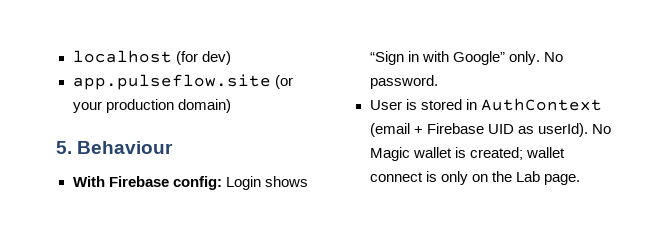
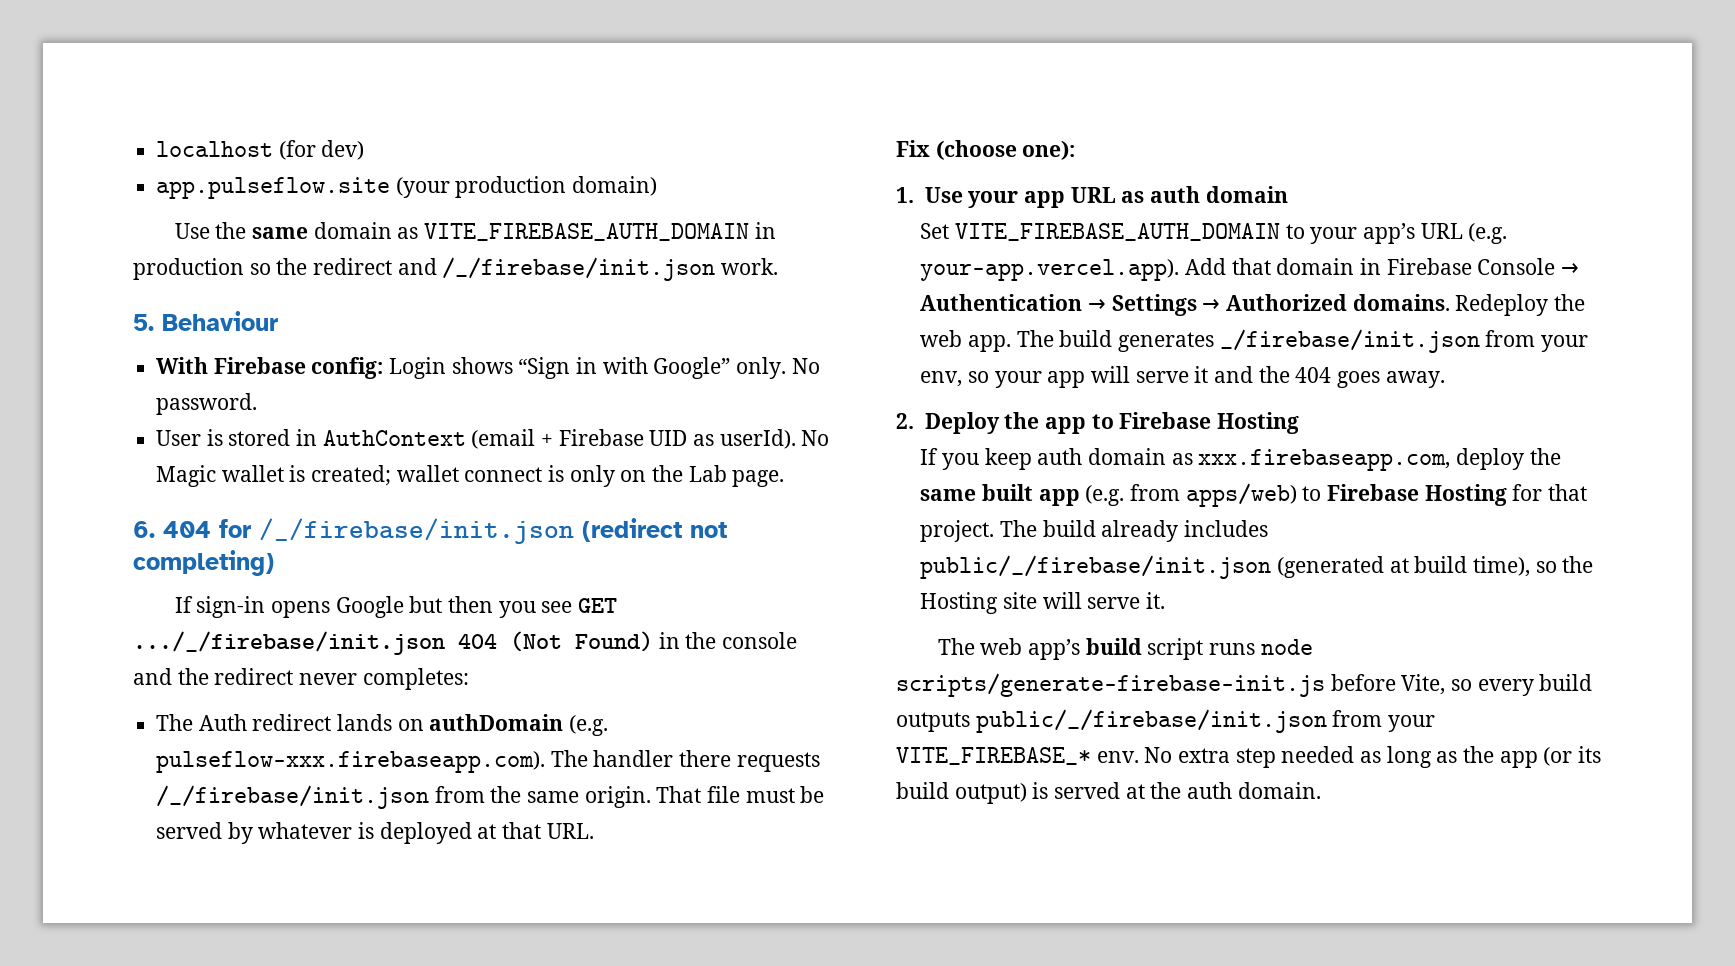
- app.pulseflow.site (or your production domain)
+ app.pulseflow.site (your production domain)
+ Use the same domain as VITE_FIREBASE_AUTH_DOMAIN in production so the redirect and /_/firebase/init.json work.
+ 6. 404 for /_/firebase/init.json (redirect not completing)
+ If sign-in opens Google but then you see GET .../_/firebase/init.json 404 (Not Found) in the console and the redirect never completes:
+ The Auth redirect lands on authDomain (e.g. pulseflow-xxx.firebaseapp.com). The handler there requests /_/firebase/init.json from the same origin. That file must be served by whatever is deployed at that URL.
+ Fix (choose one):
+ 1. Use your app URL as auth domain
+ Set VITE_FIREBASE_AUTH_DOMAIN to your app’s URL (e.g. your-app.vercel.app). Add that domain in Firebase Console → Authentication → Settings → Authorized domains. Redeploy the web app. The build generates _/firebase/init.json from your env, so your app will serve it and the 404 goes away.
+ 2. Deploy the app to Firebase Hosting
+ If you keep auth domain as xxx.firebaseapp.com, deploy the same built app (e.g. from apps/web) to Firebase Hosting for that project. The build already includes public/_/firebase/init.json (generated at build time), so the Hosting site will serve it.
+ The web app’s build script runs node scripts/generate-firebase-init.js before Vite, so every build outputs public/_/firebase/init.json from your VITE_FIREBASE_* env. No extra step needed as long as the app (or its build output) is served at the auth domain.

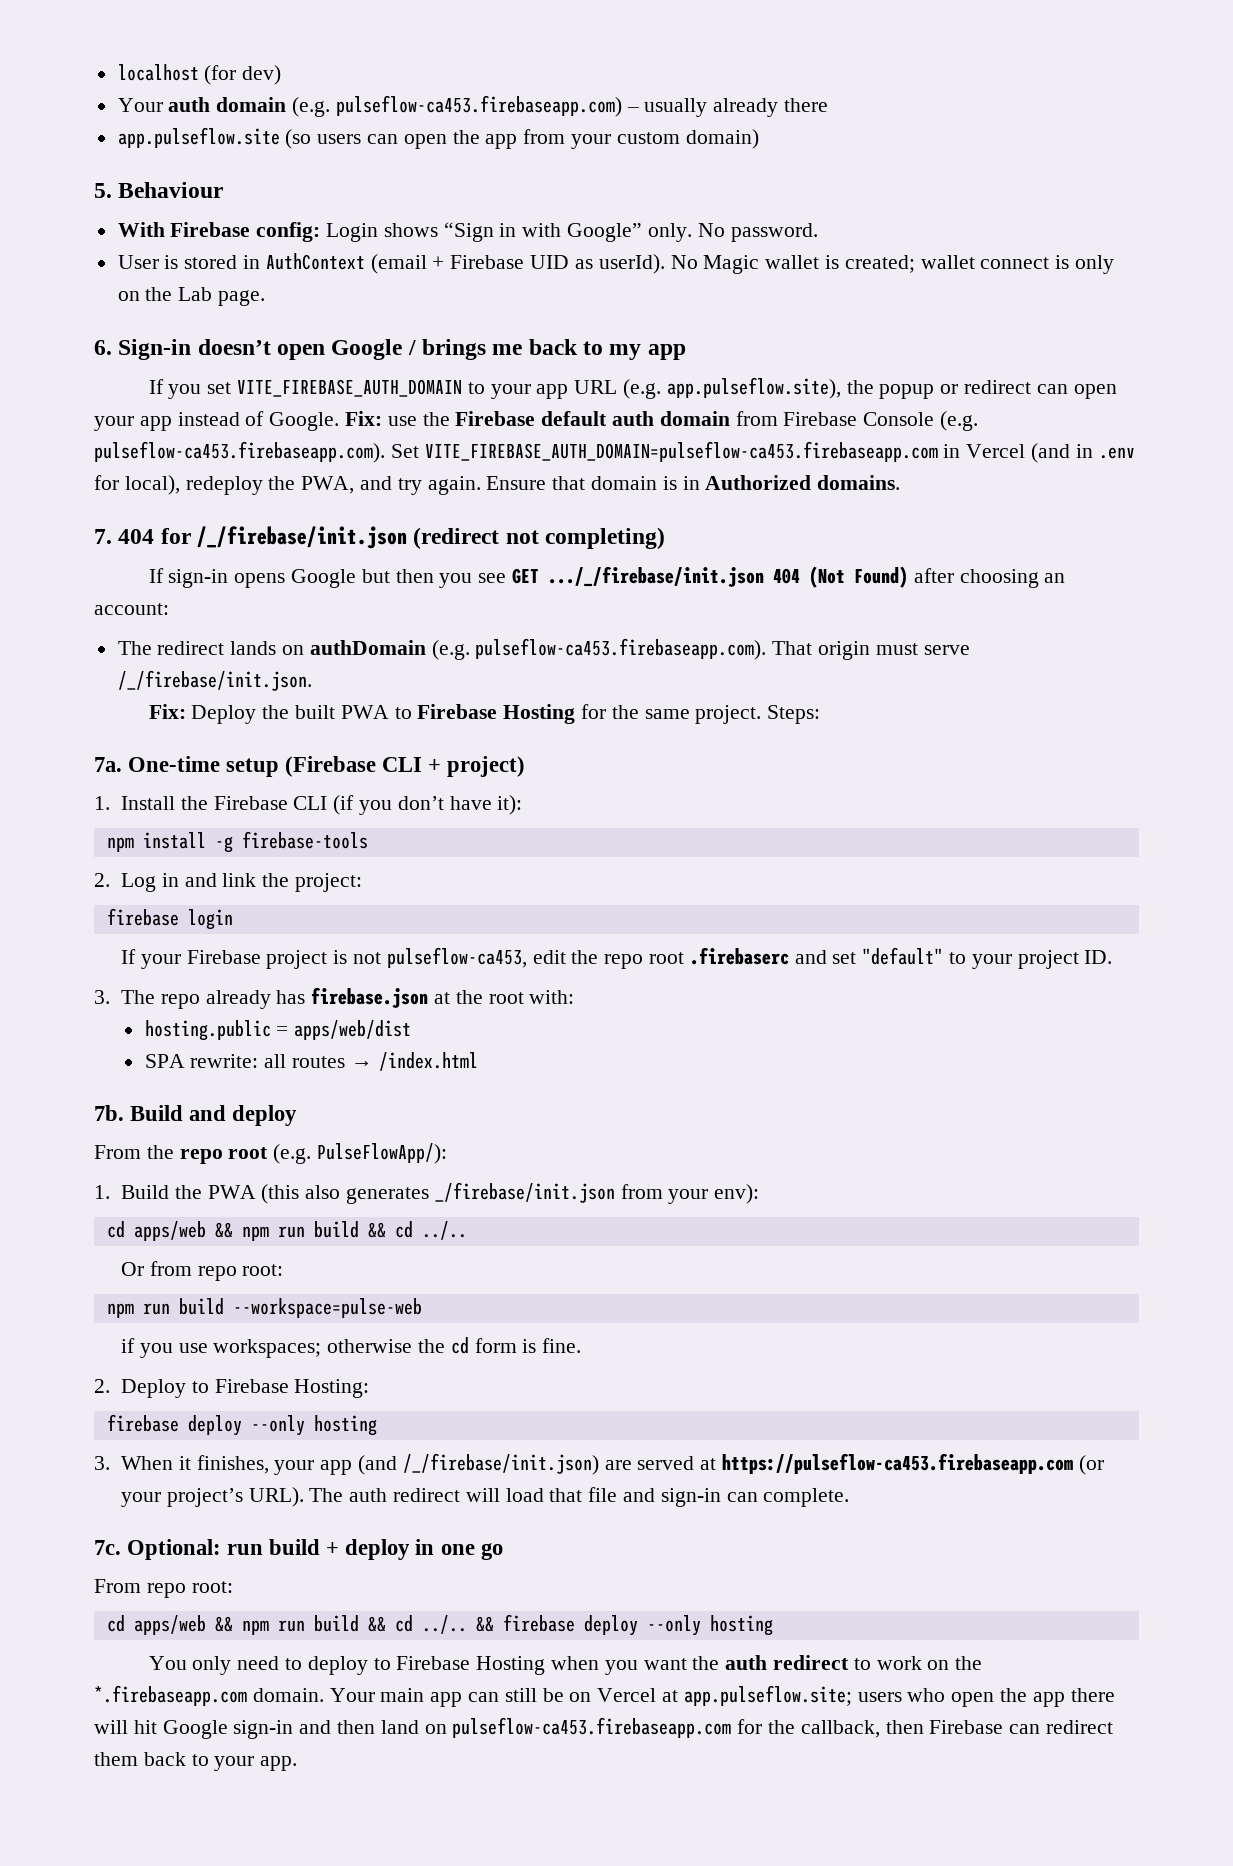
- app.pulseflow.site (your production domain)
- Use the same domain as VITE_FIREBASE_AUTH_DOMAIN in production so the redirect and /_/firebase/init.json work.
+ Your auth domain (e.g. pulseflow-ca453.firebaseapp.com) – usually already there
+ app.pulseflow.site (so users can open the app from your custom domain)
- 6. 404 for /_/firebase/init.json (redirect not completing)
+ 6. Sign-in doesn’t open Google / brings me back to my app
+ If you set VITE_FIREBASE_AUTH_DOMAIN to your app URL (e.g. app.pulseflow.site), the popup or redirect can open your app instead of Google. Fix: use the Firebase default auth domain from Firebase Console (e.g. pulseflow-ca453.firebaseapp.com). Set VITE_FIREBASE_AUTH_DOMAIN=pulseflow-ca453.firebaseapp.com in Vercel (and in .env for local), redeploy the PWA, and try again. Ensure that domain is in Authorized domains.
+ 7. 404 for /_/firebase/init.json (redirect not completing)
- If sign-in opens Google but then you see GET .../_/firebase/init.json 404 (Not Found) in the console and the redirect never completes:
- The Auth redirect lands on authDomain (e.g. pulseflow-xxx.firebaseapp.com). The handler there requests /_/firebase/init.json from the same origin. That file must be served by whatever is deployed at that URL.
- Fix (choose one):
- 1. Use your app URL as auth domain
- Set VITE_FIREBASE_AUTH_DOMAIN to your app’s URL (e.g. your-app.vercel.app). Add that domain in Firebase Console → Authentication → Settings → Authorized domains. Redeploy the web app. The build generates _/firebase/init.json from your env, so your app will serve it and the 404 goes away.
- 2. Deploy the app to Firebase Hosting
- If you keep auth domain as xxx.firebaseapp.com, deploy the same built app (e.g. from apps/web) to Firebase Hosting for that project. The build already includes public/_/firebase/init.json (generated at build time), so the Hosting site will serve it.
- The web app’s build script runs node scripts/generate-firebase-init.js before Vite, so every build outputs public/_/firebase/init.json from your VITE_FIREBASE_* env. No extra step needed as long as the app (or its build output) is served at the auth domain.
+ If sign-in opens Google but then you see GET .../_/firebase/init.json 404 (Not Found) after choosing an account:
+ The redirect lands on authDomain (e.g. pulseflow-ca453.firebaseapp.com). That origin must serve /_/firebase/init.json.
+ Fix: Deploy the built PWA to Firebase Hosting for the same project. Steps:
+ 7a. One-time setup (Firebase CLI + project)
+ 1. Install the Firebase CLI (if you don’t have it):
+ npm install -g firebase-tools
+ 2. Log in and link the project:
+ firebase login
+ If your Firebase project is not pulseflow-ca453, edit the repo root .firebaserc and set "default" to your project ID.
+ 3. The repo already has firebase.json at the root with:
+ hosting.public = apps/web/dist
+ SPA rewrite: all routes → /index.html
+ 7b. Build and deploy
+ From the repo root (e.g. PulseFlowApp/):
+ 1. Build the PWA (this also generates _/firebase/init.json from your env):
+ cd apps/web && npm run build && cd ../..
+ Or from repo root:
+ npm run build --workspace=pulse-web
+ if you use workspaces; otherwise the cd form is fine.
+ 2. Deploy to Firebase Hosting:
+ firebase deploy --only hosting
+ 3. When it finishes, your app (and /_/firebase/init.json) are served at https://pulseflow-ca453.firebaseapp.com (or your project’s URL). The auth redirect will load that file and sign-in can complete.
+ 7c. Optional: run build + deploy in one go
+ From repo root:
+ cd apps/web && npm run build && cd ../.. && firebase deploy --only hosting
+ You only need to deploy to Firebase Hosting when you want the auth redirect to work on the *.firebaseapp.com domain. Your main app can still be on Vercel at app.pulseflow.site; users who open the app there will hit Google sign-in and then land on pulseflow-ca453.firebaseapp.com for the callback, then Firebase can redirect them back to your app.

